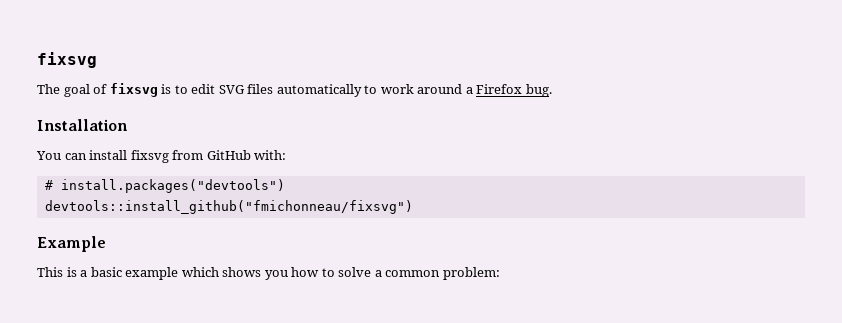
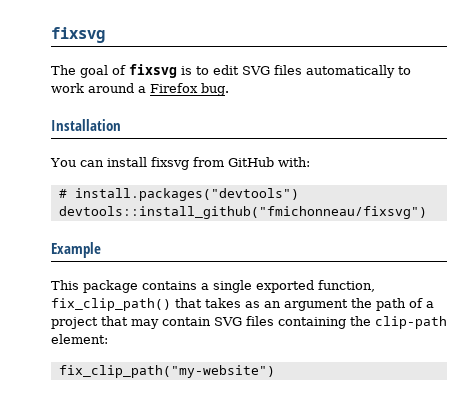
- This is a basic example which shows you how to solve a common problem:
+ This package contains a single exported function, fix_clip_path() that takes as an argument the path of a project that may contain SVG files containing the clip-path element:
+ fix_clip_path("my-website")

